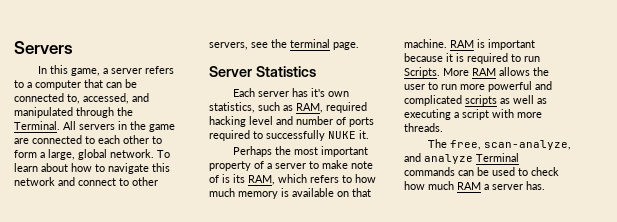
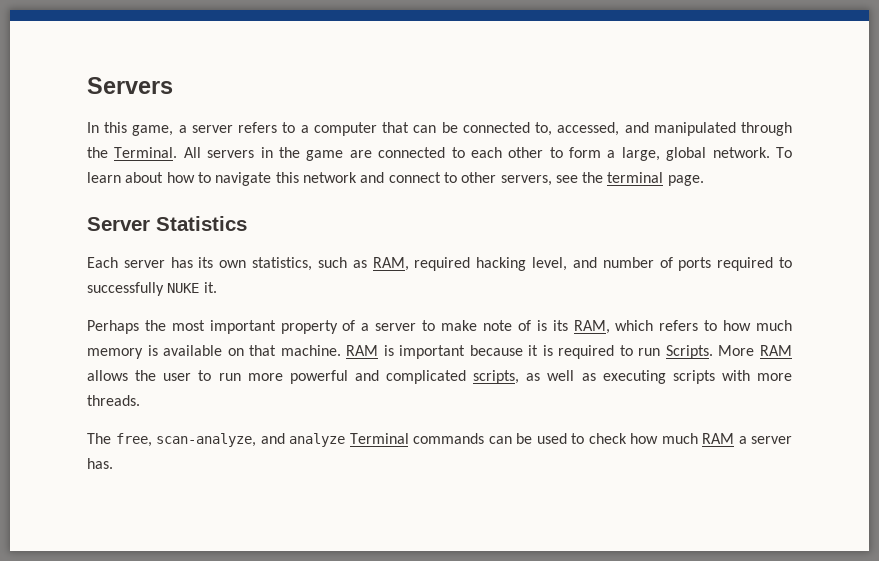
- Each server has it's own statistics, such as RAM, required hacking level and number of ports required to successfully NUKE it.
+ Each server has its own statistics, such as RAM, required hacking level, and number of ports required to successfully NUKE it.
- More RAM allows the user to run more powerful and complicated scripts as well as executing a script with more threads.
+ More RAM allows the user to run more powerful and complicated scripts, as well as executing scripts with more threads.

